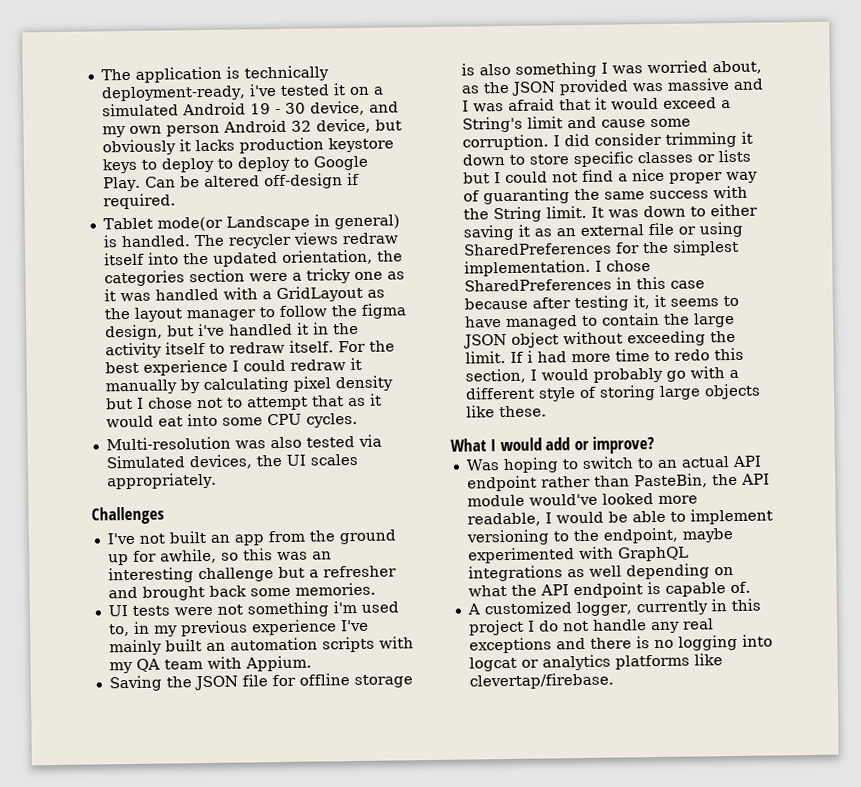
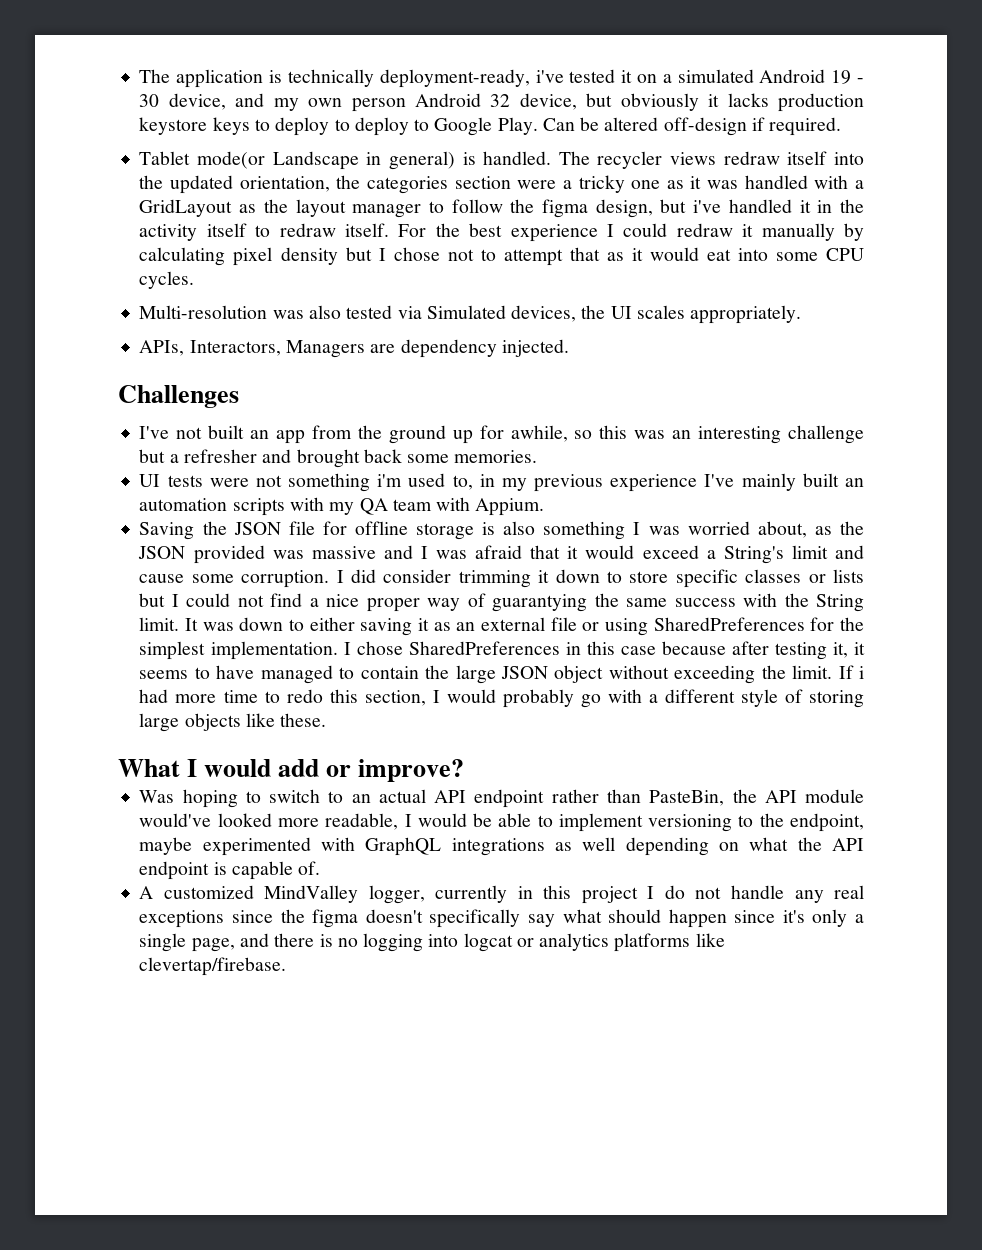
+ APIs, Interactors, Managers are dependency injected.
- I did consider trimming it down to store specific classes or lists but I could not find a nice proper way of guaranting the same success with the String limit.
+ I did consider trimming it down to store specific classes or lists but I could not find a nice proper way of guarantying the same success with the String limit.
- A customized logger, currently in this project I do not handle any real exceptions and there is no logging into logcat or analytics platforms like clevertap/firebase.
+ A customized MindValley logger, currently in this project I do not handle any real exceptions since the figma doesn't specifically say what should happen since it's only a single page, and there is no logging into logcat or analytics platforms like clevertap/firebase.

